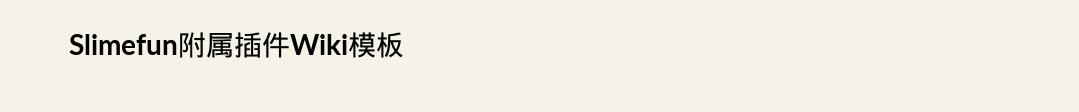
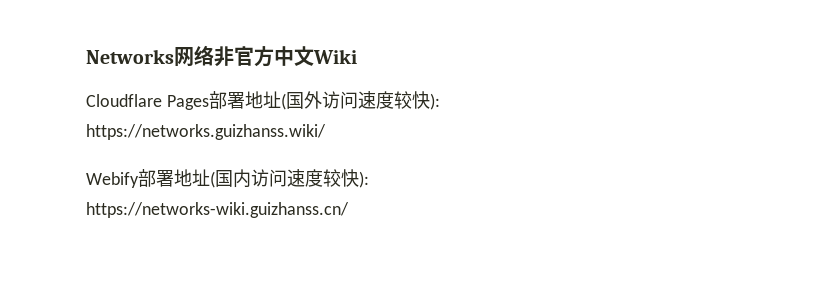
- Slimefun附属插件Wiki模板
+ Networks网络非官方中文Wiki
+ Cloudflare Pages部署地址(国外访问速度较快):
+ https://networks.guizhanss.wiki/
+ Webify部署地址(国内访问速度较快):
+ https://networks-wiki.guizhanss.cn/

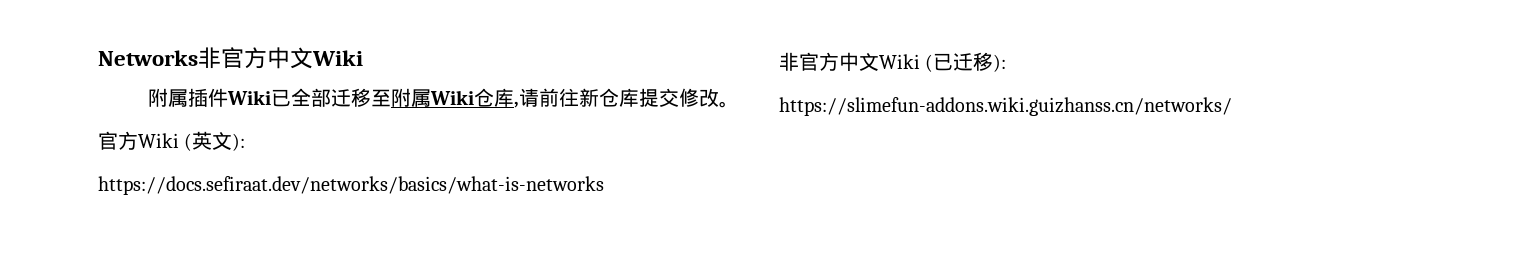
- Networks网络非官方中文Wiki
+ Networks非官方中文Wiki
- Cloudflare Pages部署地址(国外访问速度较快):
- https://networks.guizhanss.wiki/
- Webify部署地址(国内访问速度较快):
- https://networks-wiki.guizhanss.cn/
+ 附属插件Wiki已全部迁移至附属Wiki仓库,请前往新仓库提交修改。
+ 官方Wiki (英文):
+ https://docs.sefiraat.dev/networks/basics/what-is-networks
+ 非官方中文Wiki (已迁移):
+ https://slimefun-addons.wiki.guizhanss.cn/networks/

